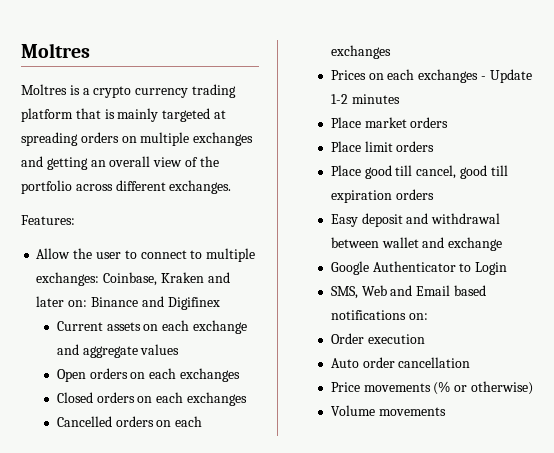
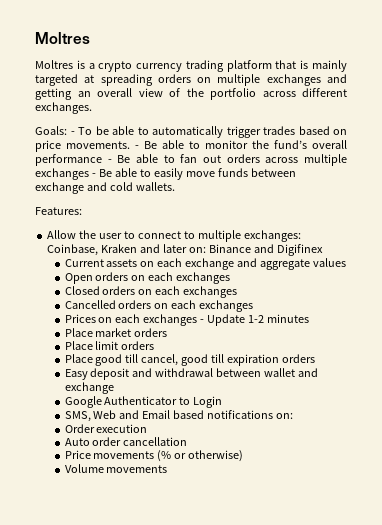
+ Goals: - To be able to automatically trigger trades based on price movements. - Be able to monitor the fund’s overall performance - Be able to fan out orders across multiple exchanges - Be able to easily move funds between exchange and cold wallets.

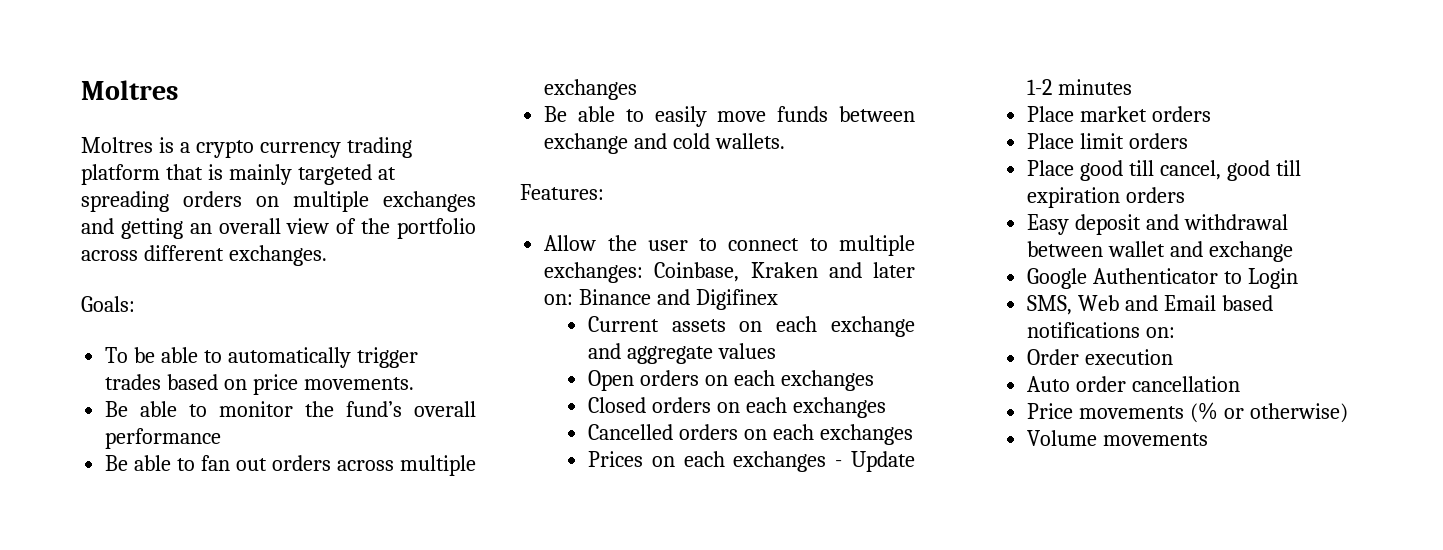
- Goals: - To be able to automatically trigger trades based on price movements. - Be able to monitor the fund’s overall performance - Be able to fan out orders across multiple exchanges - Be able to easily move funds between exchange and cold wallets.
+ Goals:
+ To be able to automatically trigger trades based on price movements.
+ Be able to monitor the fund’s overall performance
+ Be able to fan out orders across multiple exchanges
+ Be able to easily move funds between exchange and cold wallets.

